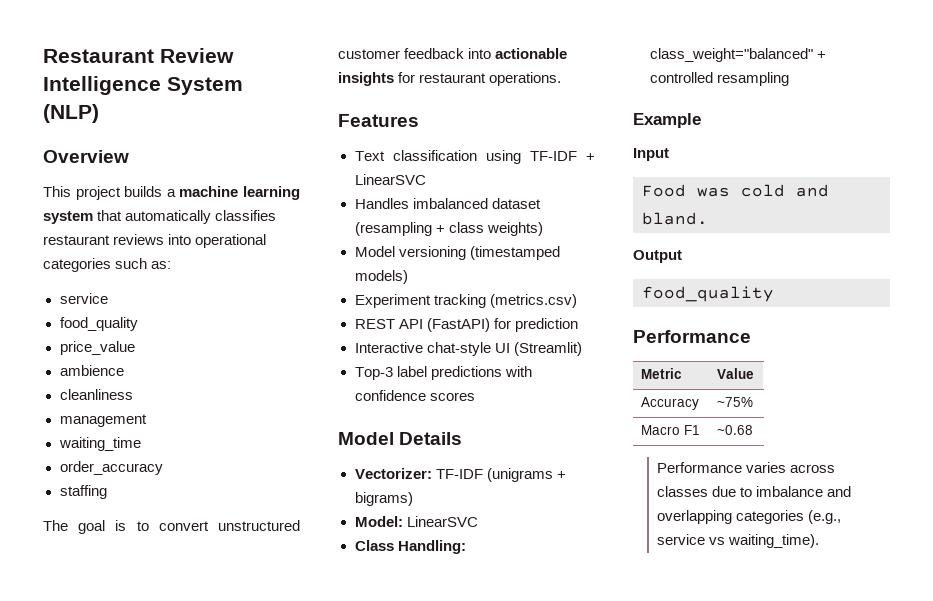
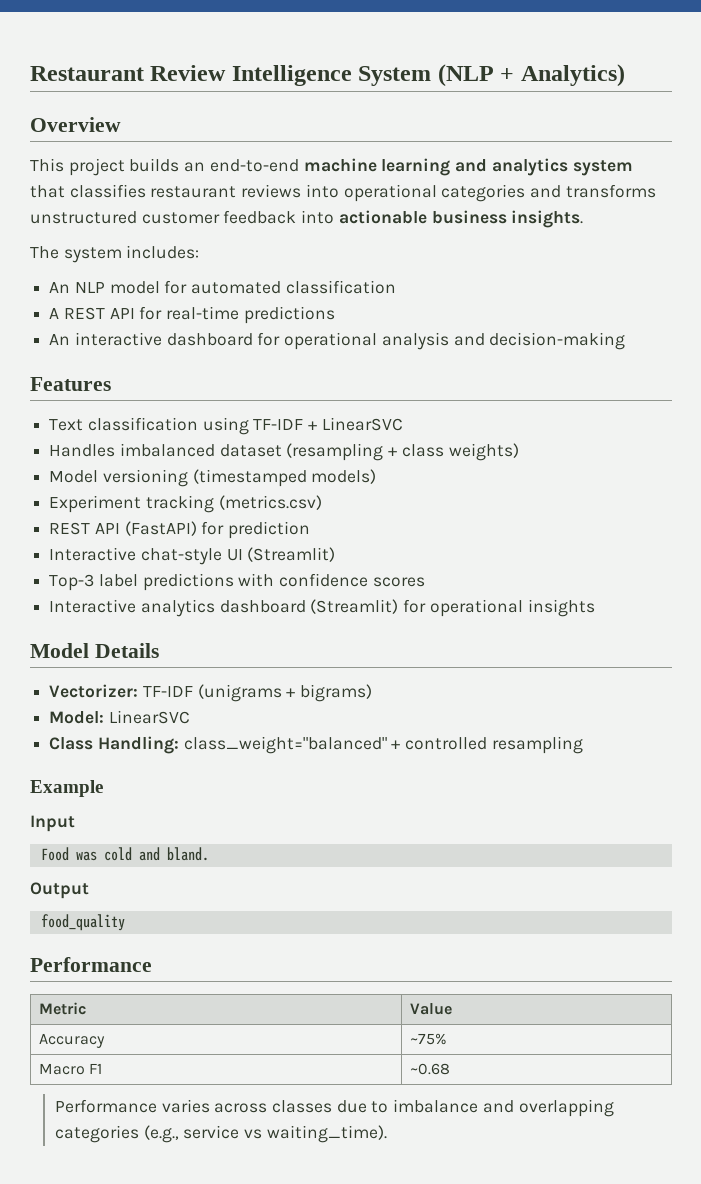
- Restaurant Review Intelligence System (NLP)
+ Restaurant Review Intelligence System (NLP + Analytics)
- This project builds a machine learning system that automatically classifies restaurant reviews into operational categories such as:
- service
- food_quality
- price_value
- ambience
- cleanliness
- management
- waiting_time
- order_accuracy
- staffing
- The goal is to convert unstructured customer feedback into actionable insights for restaurant operations.
+ This project builds an end-to-end machine learning and analytics system that classifies restaurant reviews into operational categories and transforms unstructured customer feedback into actionable business insights.
+ The system includes:
+ An NLP model for automated classification
+ A REST API for real-time predictions
+ An interactive dashboard for operational analysis and decision-making
+ Interactive analytics dashboard (Streamlit) for operational insights

